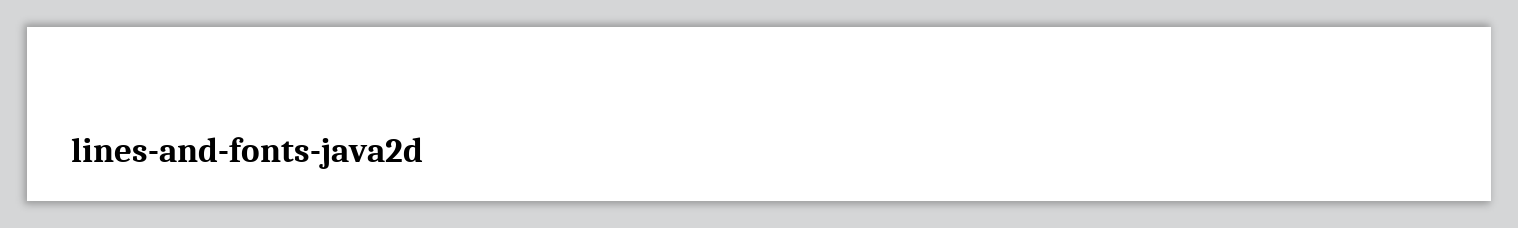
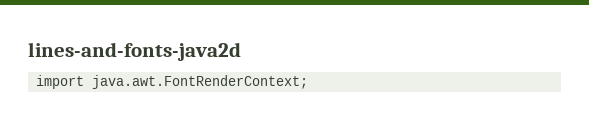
+ import java.awt.FontRenderContext;

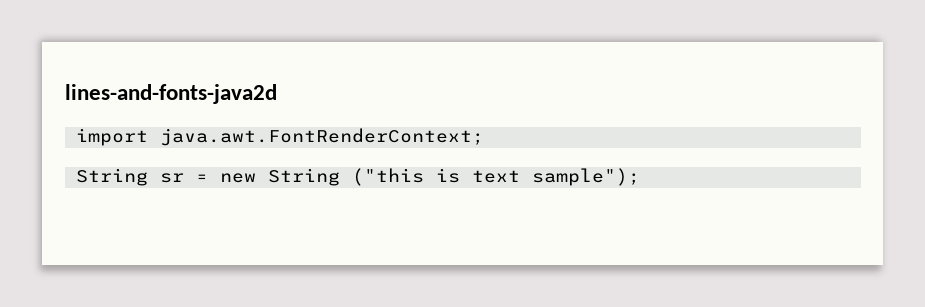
+ String sr = new String ("this is text sample");

